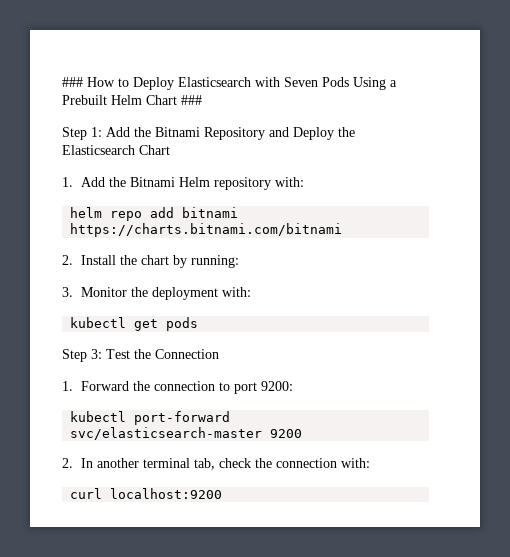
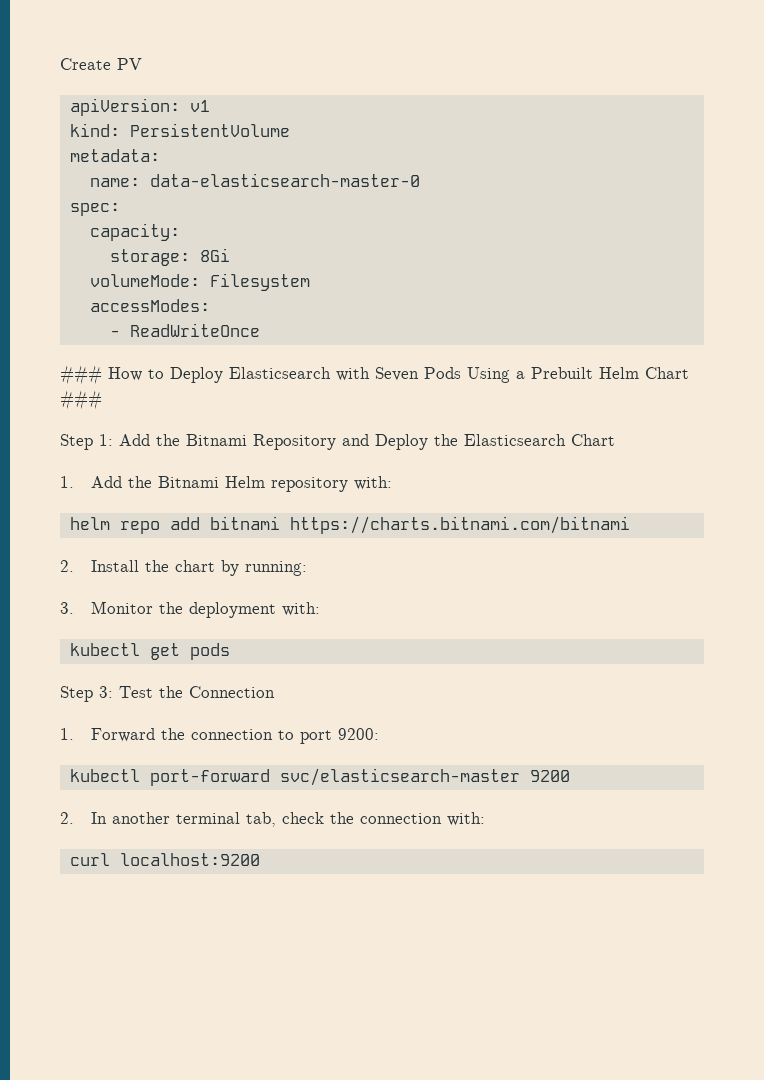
+ Create PV
+ apiVersion: v1
+ kind: PersistentVolume
+ metadata:
+ name: data-elasticsearch-master-0
+ spec:
+ capacity:
+ storage: 8Gi
+ volumeMode: Filesystem
+ accessModes:
+ - ReadWriteOnce

